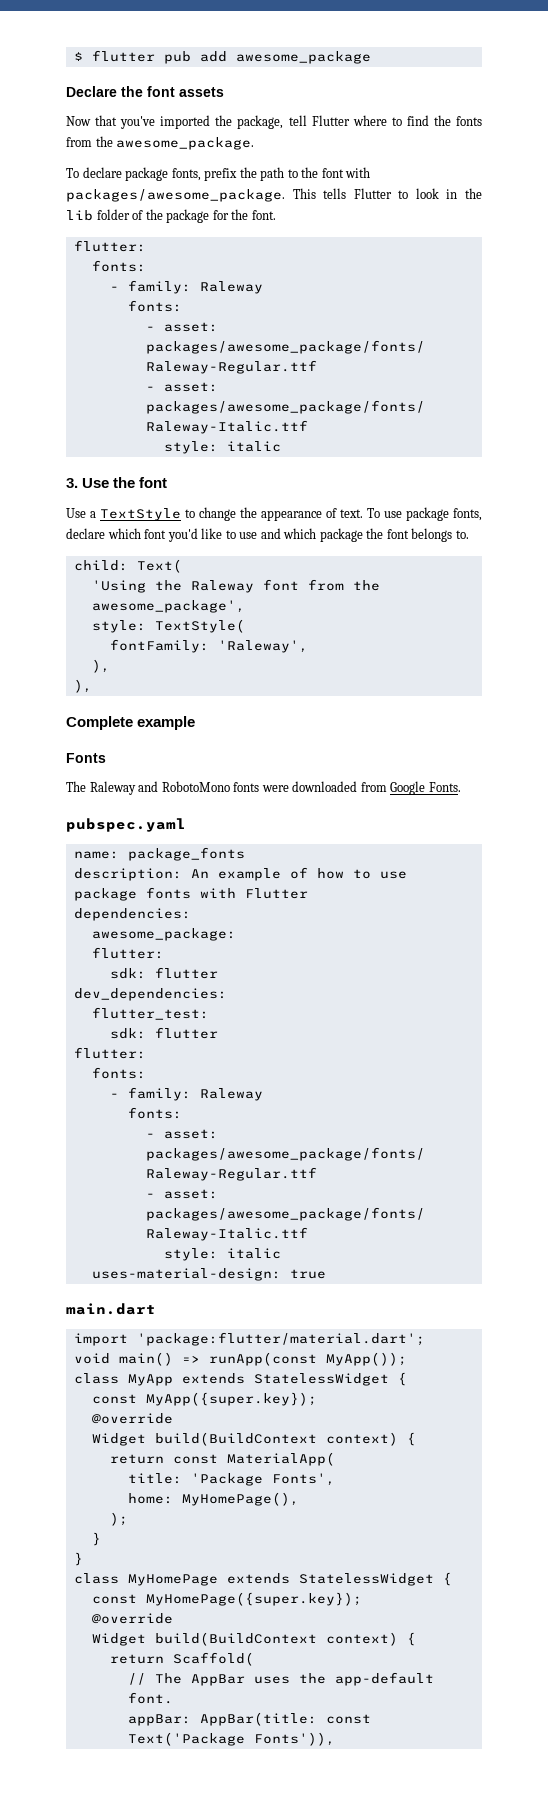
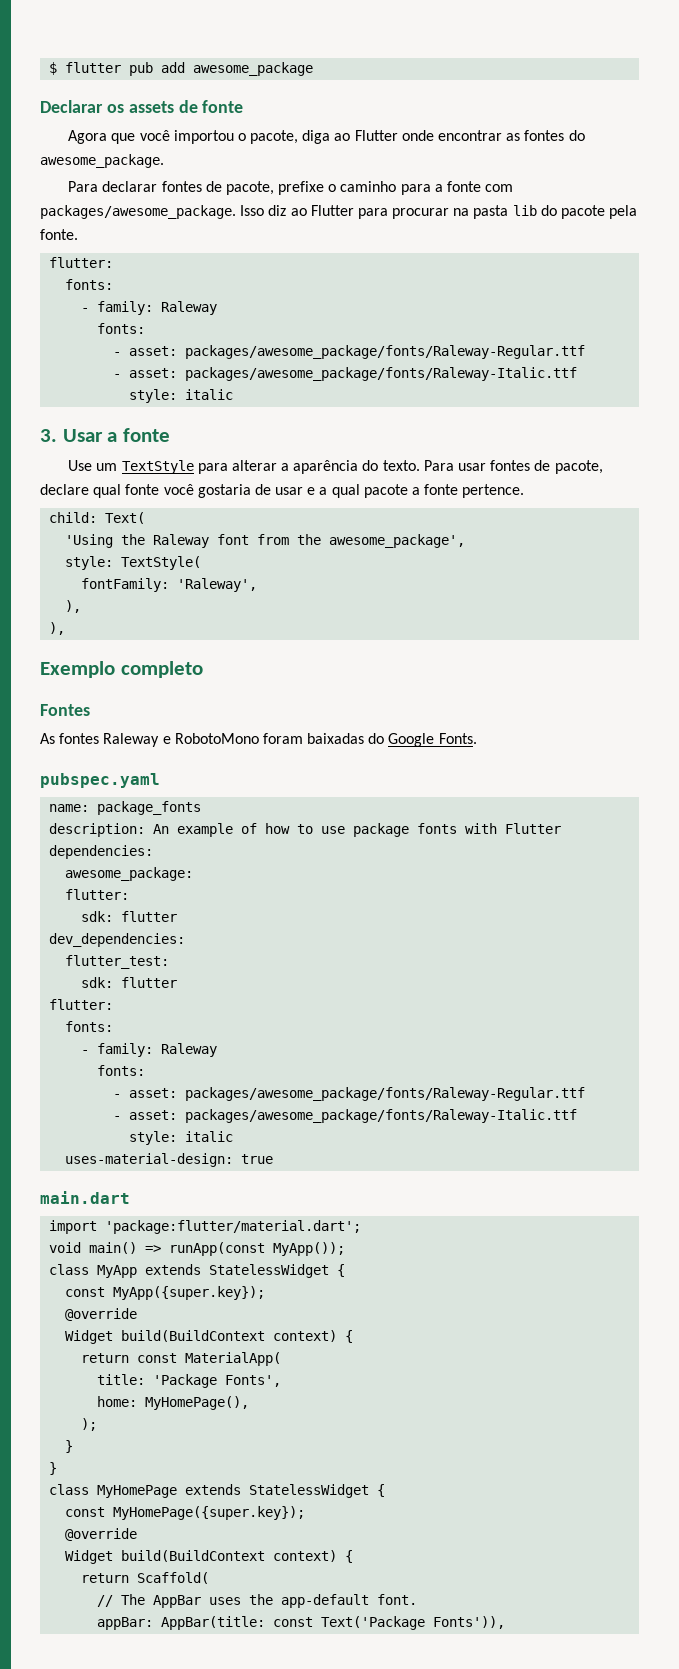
- Declare the font assets
- Now that you've imported the package, tell Flutter where to find the fonts from the awesome_package.
- To declare package fonts, prefix the path to the font with packages/awesome_package. This tells Flutter to look in the lib folder of the package for the font.
+ Declarar os assets de fonte
+ Agora que você importou o pacote, diga ao Flutter onde encontrar as fontes do awesome_package.
+ Para declarar fontes de pacote, prefixe o caminho para a fonte com packages/awesome_package. Isso diz ao Flutter para procurar na pasta lib do pacote pela fonte.
- 3. Use the font
- Use a TextStyle to change the appearance of text. To use package fonts, declare which font you'd like to use and which package the font belongs to.
+ 3. Usar a fonte
+ Use um TextStyle para alterar a aparência do texto. Para usar fontes de pacote, declare qual fonte você gostaria de usar e a qual pacote a fonte pertence.
- Complete example
- Fonts
- The Raleway and RobotoMono fonts were downloaded from Google Fonts.
+ Exemplo completo
+ Fontes
+ As fontes Raleway e RobotoMono foram baixadas do Google Fonts.

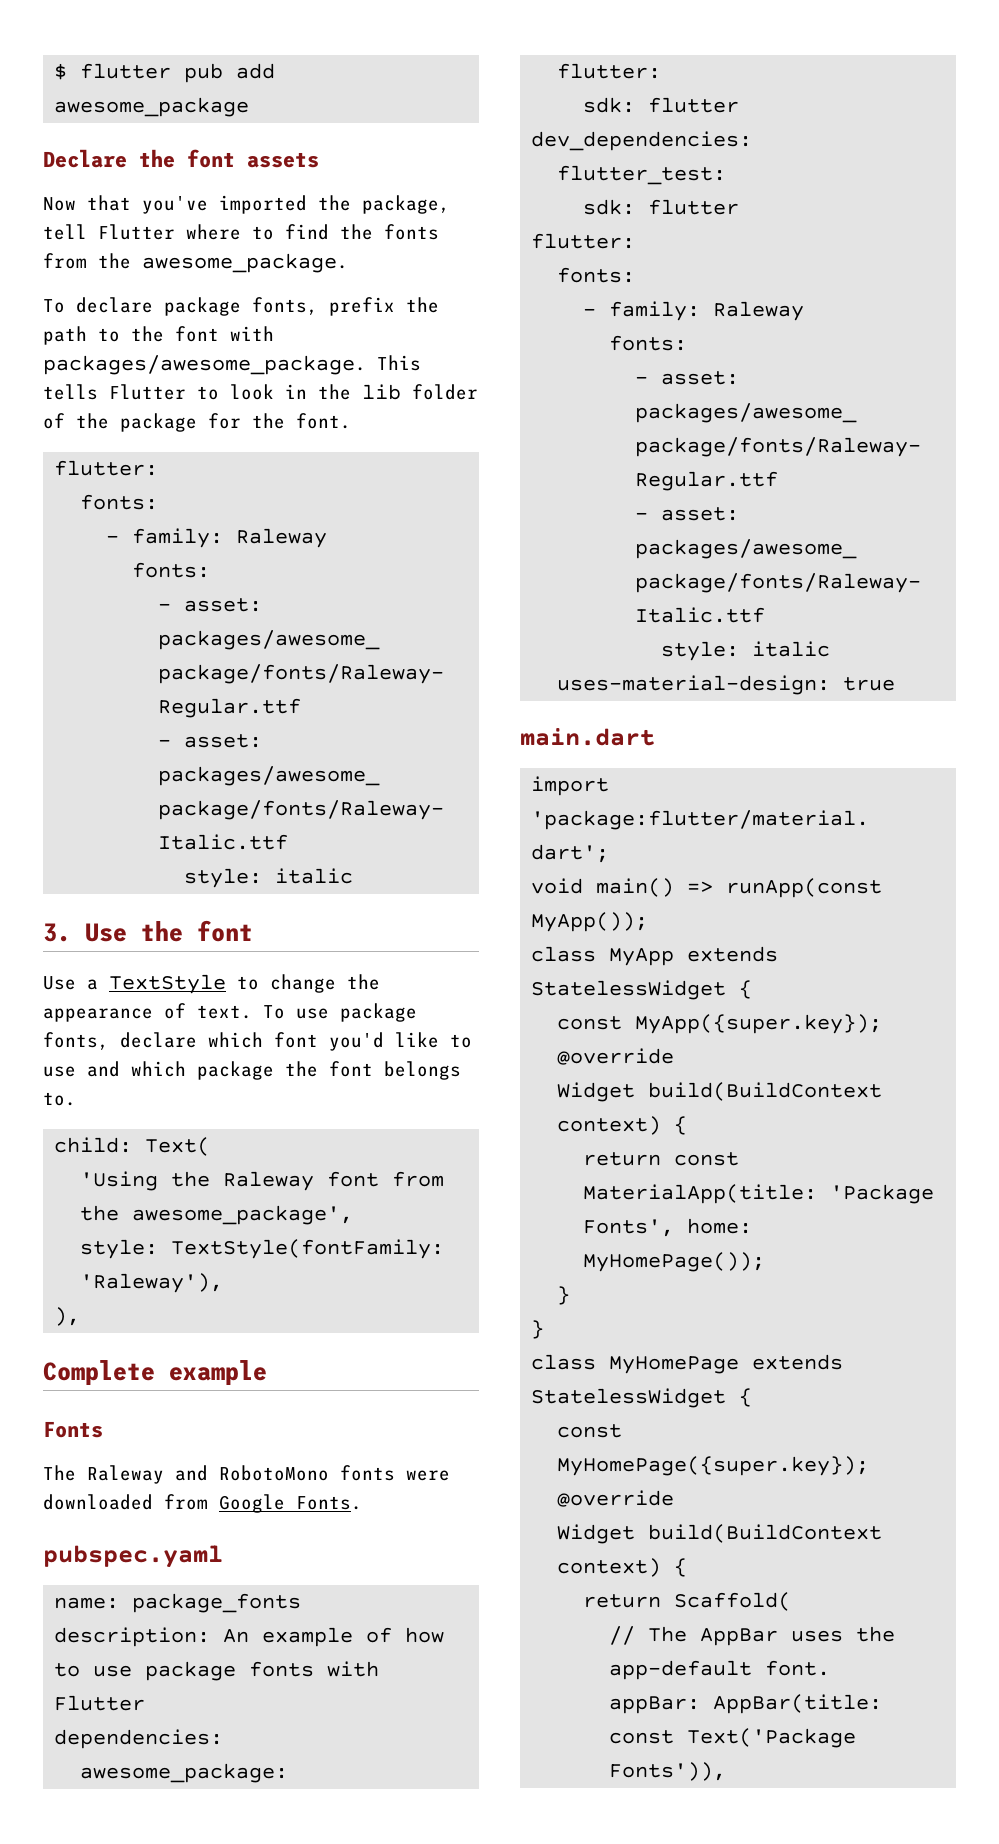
- Declarar os assets de fonte
- Agora que você importou o pacote, diga ao Flutter onde encontrar as fontes do awesome_package.
- Para declarar fontes de pacote, prefixe o caminho para a fonte com packages/awesome_package. Isso diz ao Flutter para procurar na pasta lib do pacote pela fonte.
+ Declare the font assets
+ Now that you've imported the package, tell Flutter where to find the fonts from the awesome_package.
+ To declare package fonts, prefix the path to the font with packages/awesome_package. This tells Flutter to look in the lib folder of the package for the font.
- 3. Usar a fonte
- Use um TextStyle para alterar a aparência do texto. Para usar fontes de pacote, declare qual fonte você gostaria de usar e a qual pacote a fonte pertence.
+ 3. Use the font
+ Use a TextStyle to change the appearance of text. To use package fonts, declare which font you'd like to use and which package the font belongs to.
- style: TextStyle(
- fontFamily: 'Raleway',
+ style: TextStyle(fontFamily: 'Raleway'),
  ),
- ),
- Exemplo completo
- Fontes
- As fontes Raleway e RobotoMono foram baixadas do Google Fonts.
+ Complete example
+ Fonts
+ The Raleway and RobotoMono fonts were downloaded from Google Fonts.
- return const MaterialApp(
- title: 'Package Fonts',
- home: MyHomePage(),
- );
+ return const MaterialApp(title: 'Package Fonts', home: MyHomePage());

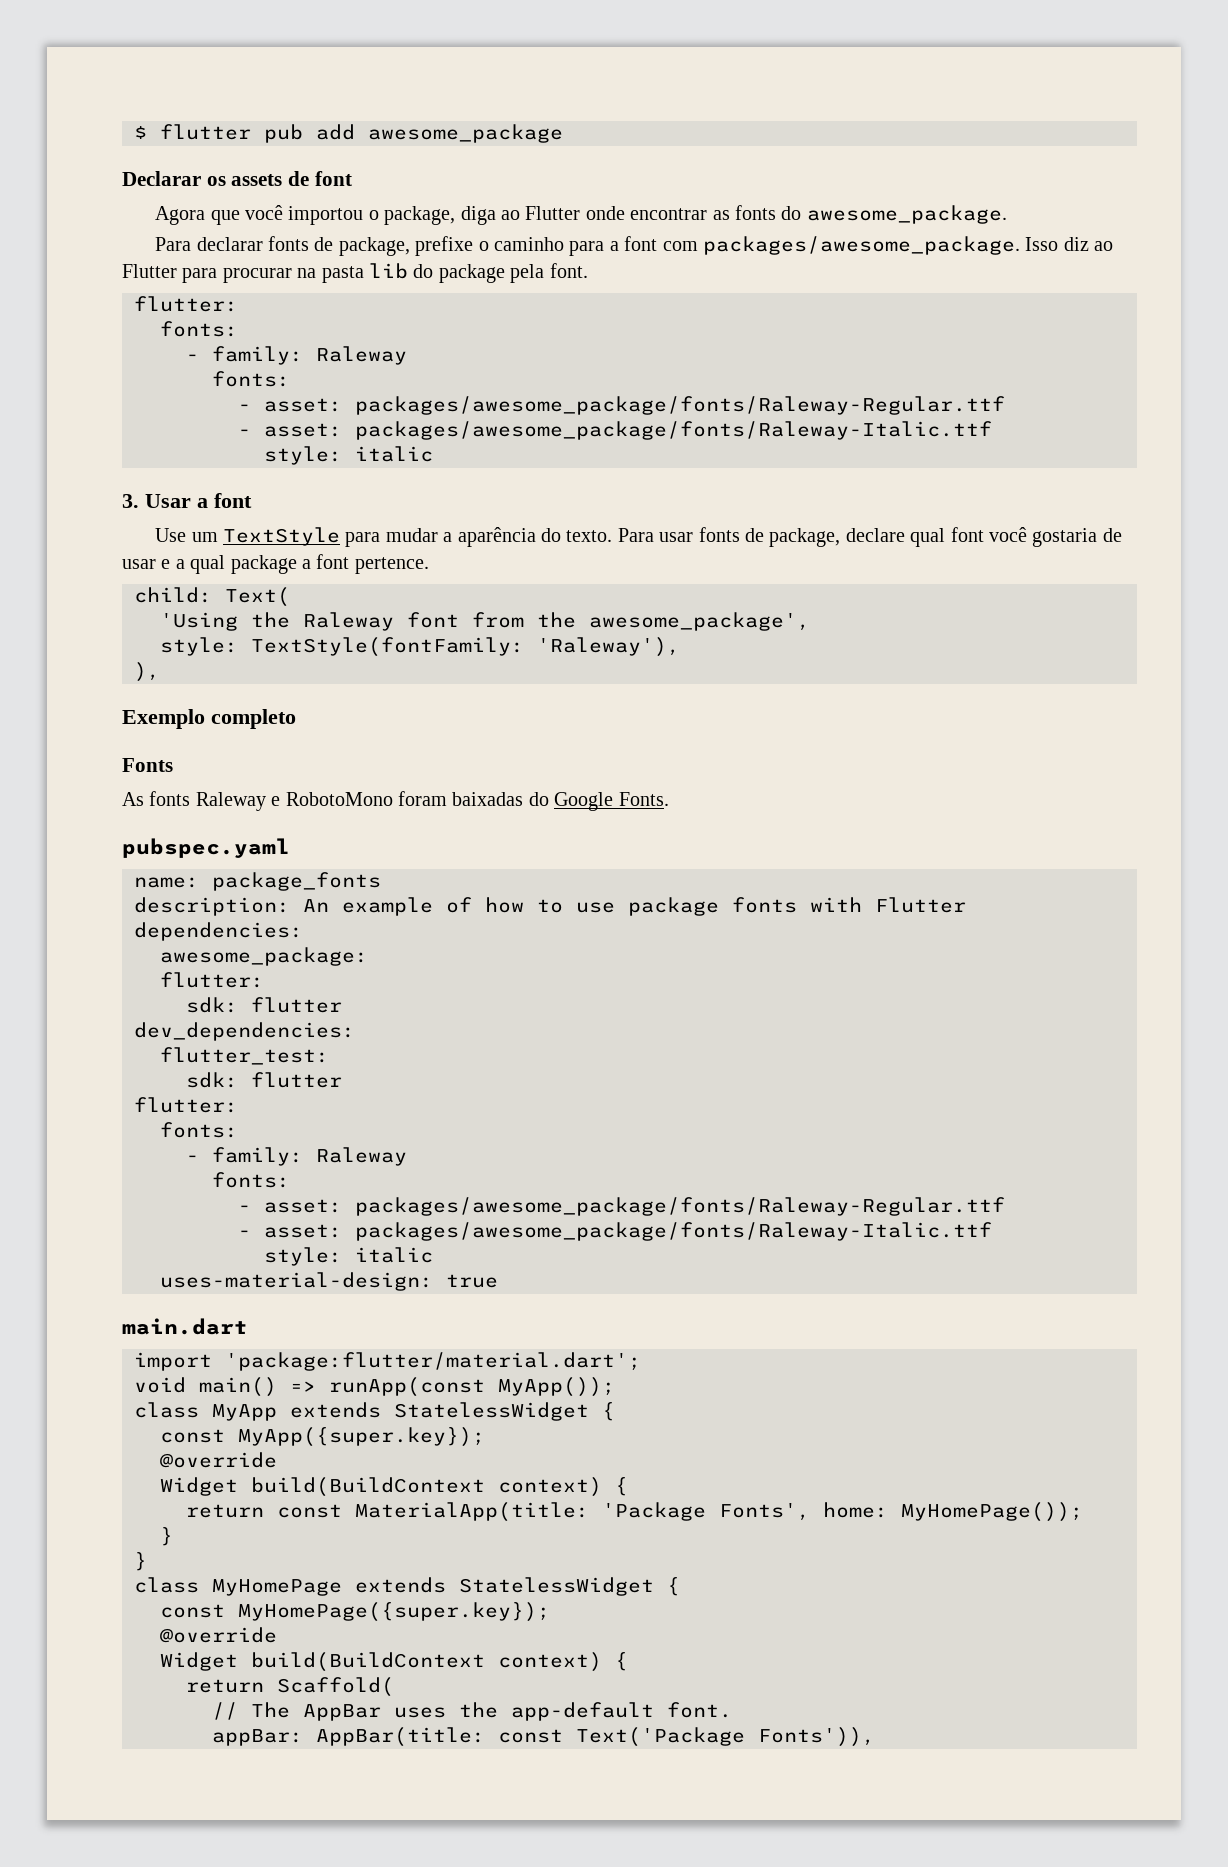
- Declare the font assets
- Now that you've imported the package, tell Flutter where to find the fonts from the awesome_package.
- To declare package fonts, prefix the path to the font with packages/awesome_package. This tells Flutter to look in the lib folder of the package for the font.
+ Declarar os assets de font
+ Agora que você importou o package, diga ao Flutter onde encontrar as fonts do awesome_package.
+ Para declarar fonts de package, prefixe o caminho para a font com packages/awesome_package. Isso diz ao Flutter para procurar na pasta lib do package pela font.
- 3. Use the font
+ 3. Usar a font
- Use a TextStyle to change the appearance of text. To use package fonts, declare which font you'd like to use and which package the font belongs to.
+ Use um TextStyle para mudar a aparência do texto. Para usar fonts de package, declare qual font você gostaria de usar e a qual package a font pertence.
- Complete example
+ Exemplo completo
- The Raleway and RobotoMono fonts were downloaded from Google Fonts.
+ As fonts Raleway e RobotoMono foram baixadas do Google Fonts.

